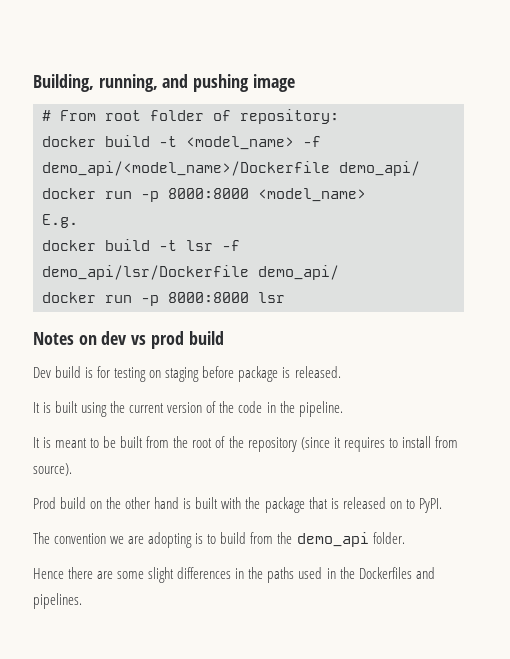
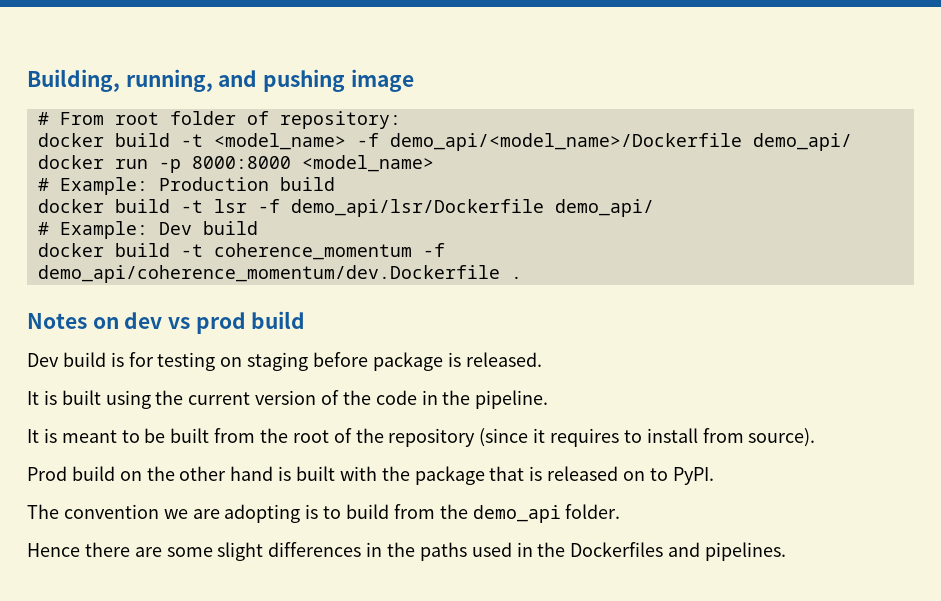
- E.g.
+ # Example: Production build
- docker run -p 8000:8000 lsr
+ # Example: Dev build
+ docker build -t coherence_momentum -f demo_api/coherence_momentum/dev.Dockerfile .

